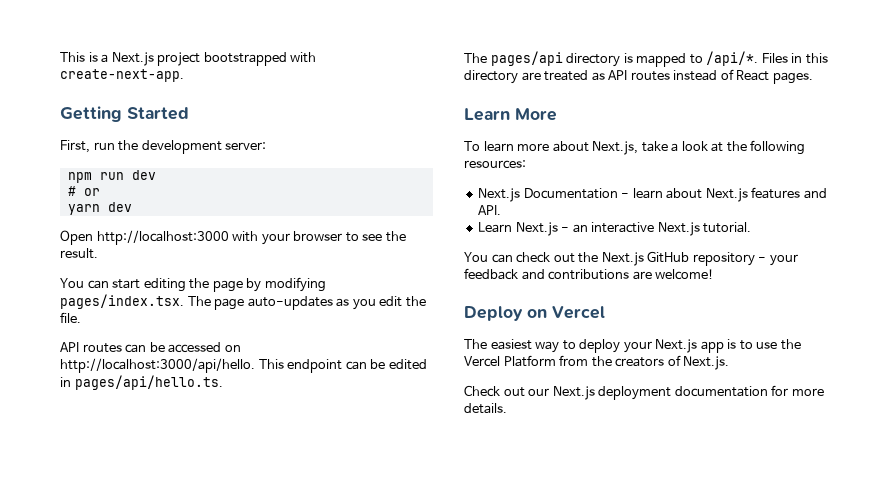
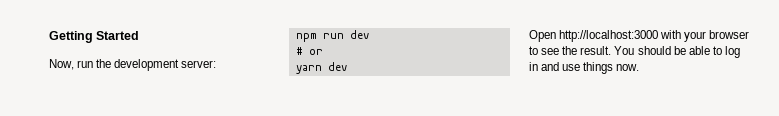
- This is a Next.js project bootstrapped with create-next-app.
- First, run the development server:
+ Now, run the development server:
- Open http://localhost:3000 with your browser to see the result.
- You can start editing the page by modifying pages/index.tsx. The page auto-updates as you edit the file.
- API routes can be accessed on http://localhost:3000/api/hello. This endpoint can be edited in pages/api/hello.ts.
- The pages/api directory is mapped to /api/*. Files in this directory are treated as API routes instead of React pages.
- Learn More
- To learn more about Next.js, take a look at the following resources:
- Next.js Documentation - learn about Next.js features and API.
- Learn Next.js - an interactive Next.js tutorial.
- You can check out the Next.js GitHub repository - your feedback and contributions are welcome!
- Deploy on Vercel
- The easiest way to deploy your Next.js app is to use the Vercel Platform from the creators of Next.js.
- Check out our Next.js deployment documentation for more details.
+ Open http://localhost:3000 with your browser to see the result. You should be able to log in and use things now.

